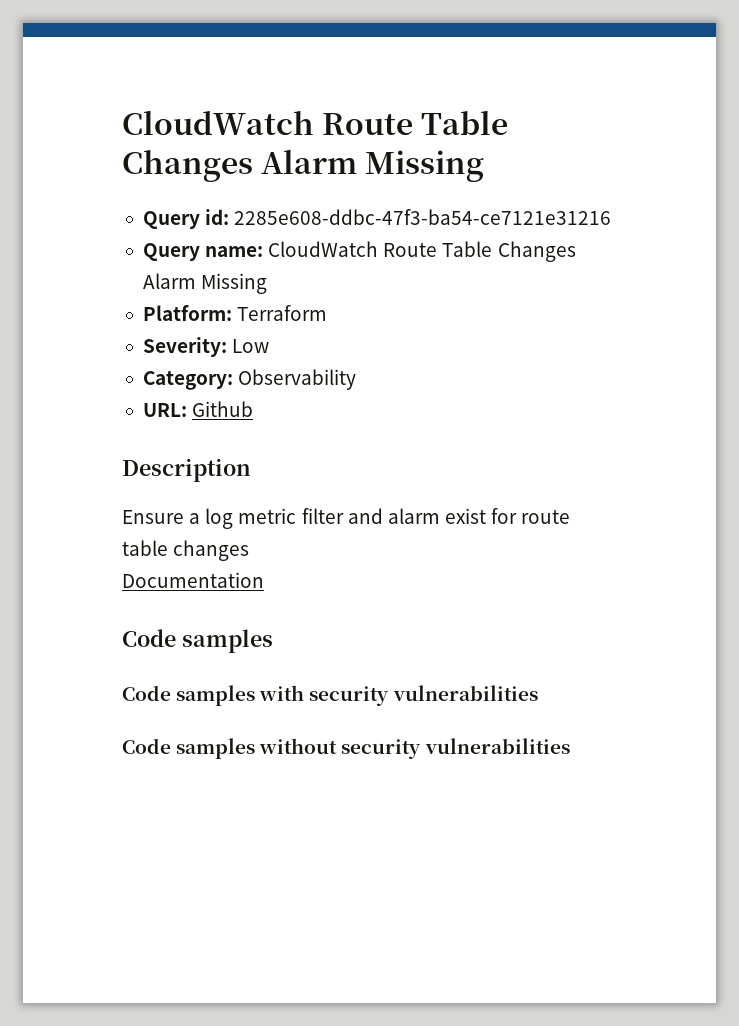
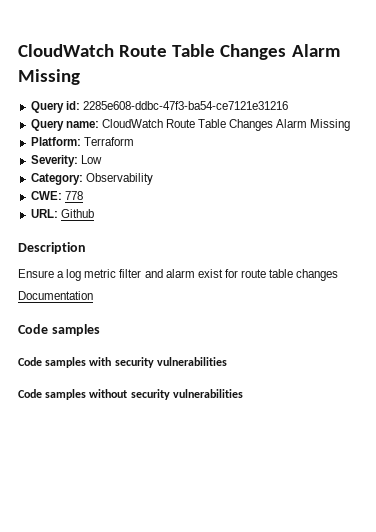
+ CWE: 778

